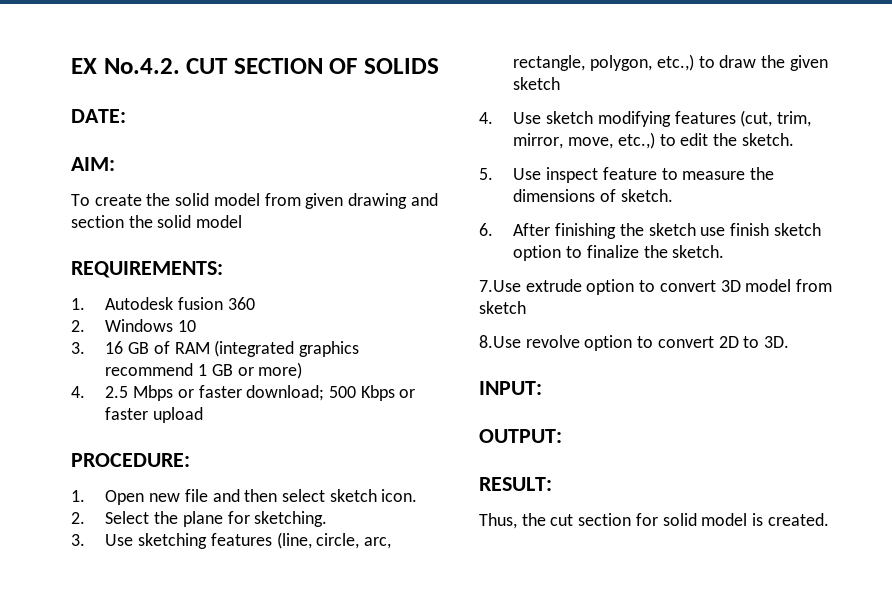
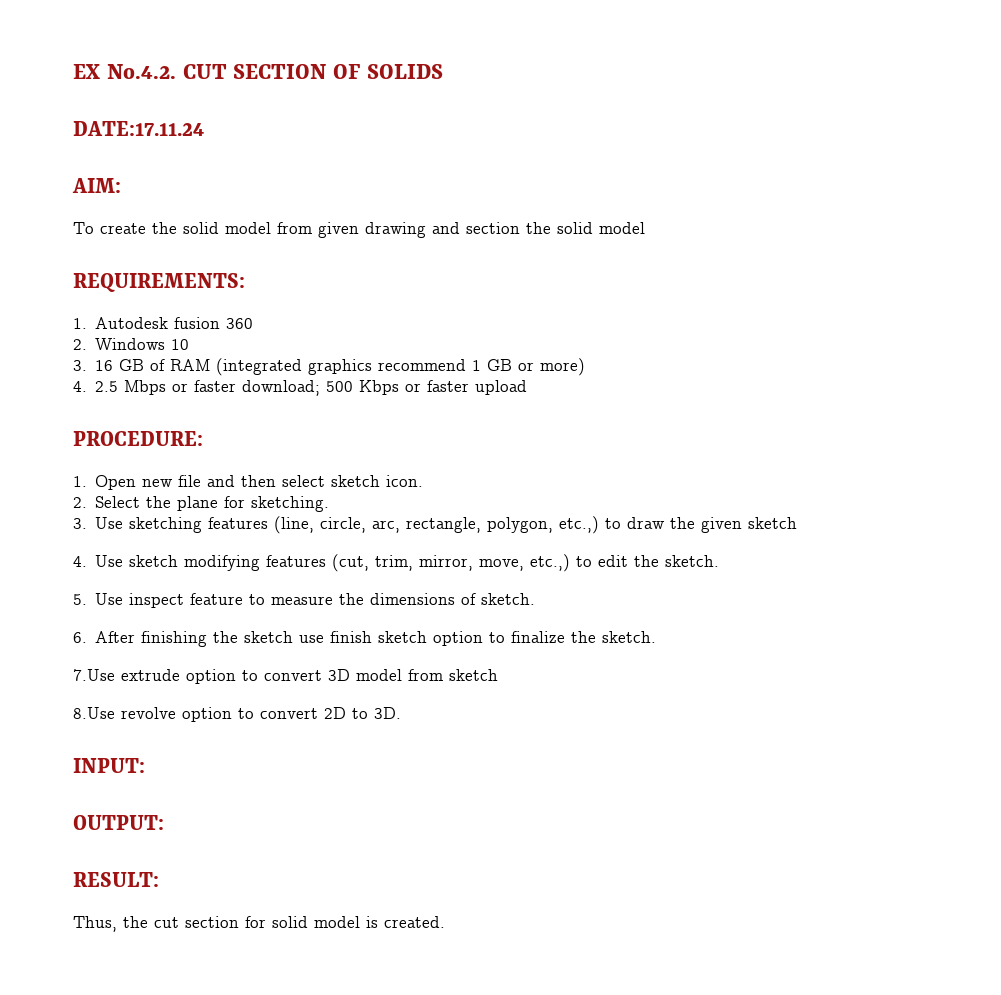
- DATE:
+ DATE:17.11.24

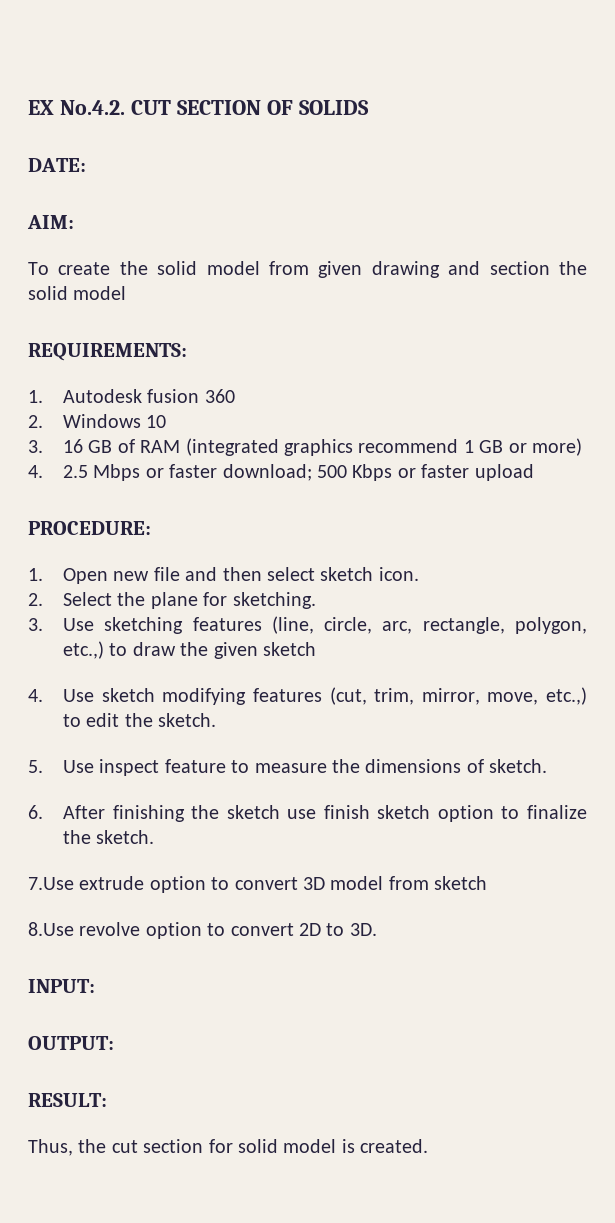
- DATE:17.11.24
+ DATE:

